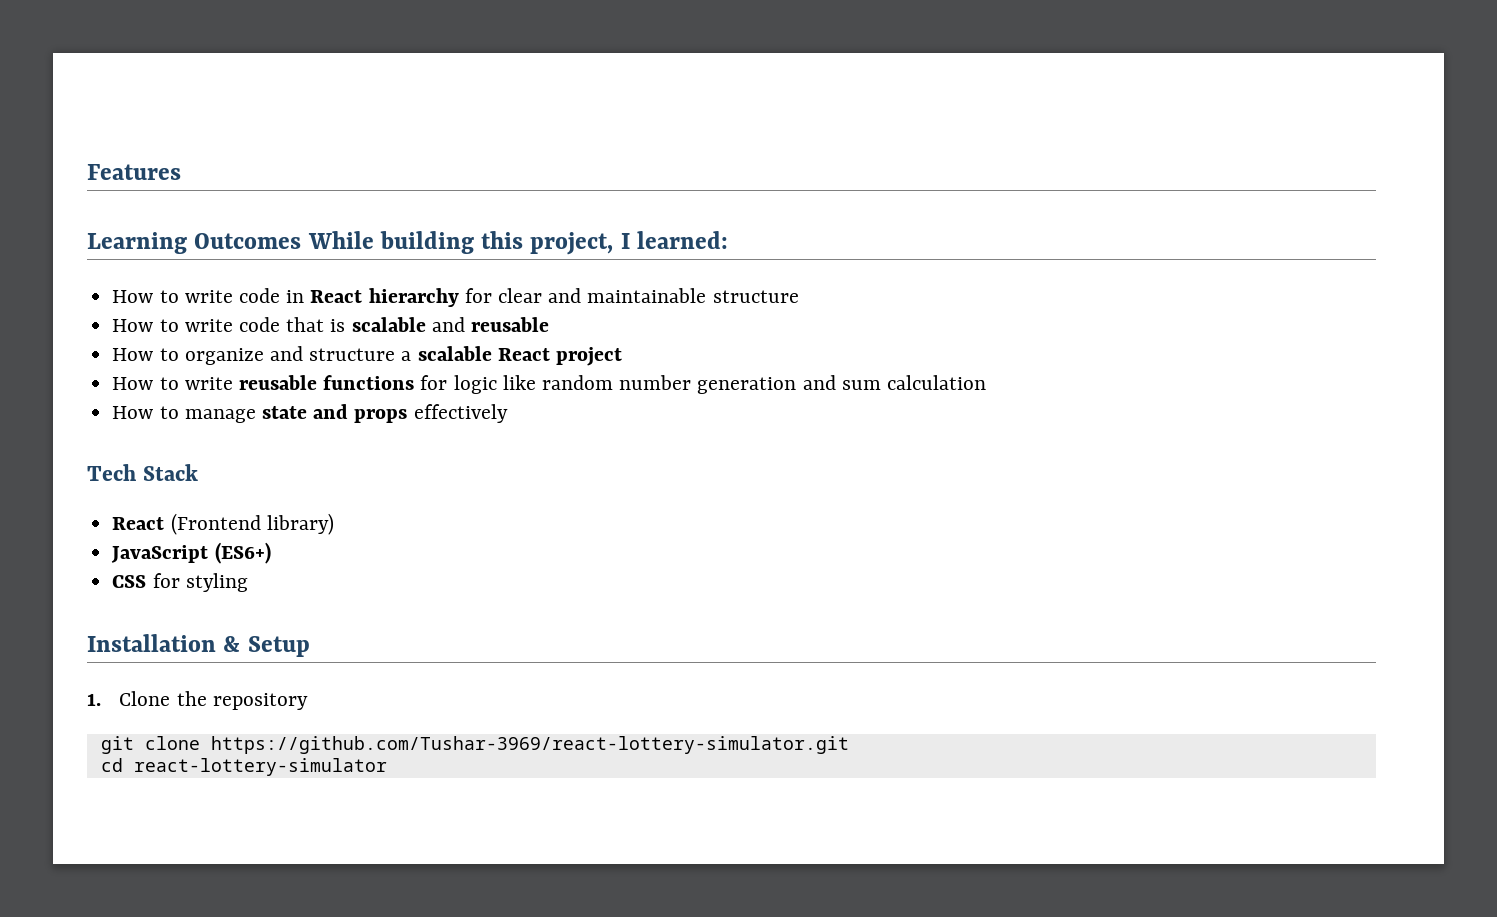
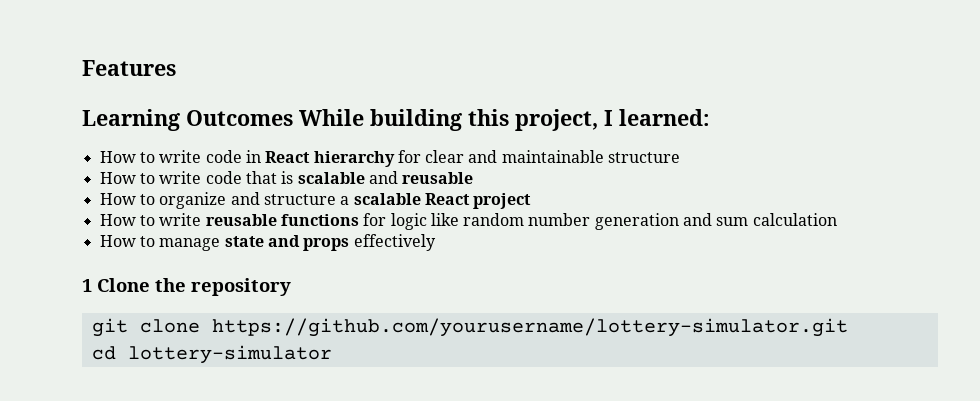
- Tech Stack
- React (Frontend library)
- JavaScript (ES6+)
- CSS for styling
- Installation & Setup
- 1. Clone the repository
+ 1 Clone the repository
- git clone https://github.com/Tushar-3969/react-lottery-simulator.git
+ git clone https://github.com/yourusername/lottery-simulator.git
- cd react-lottery-simulator
+ cd lottery-simulator

